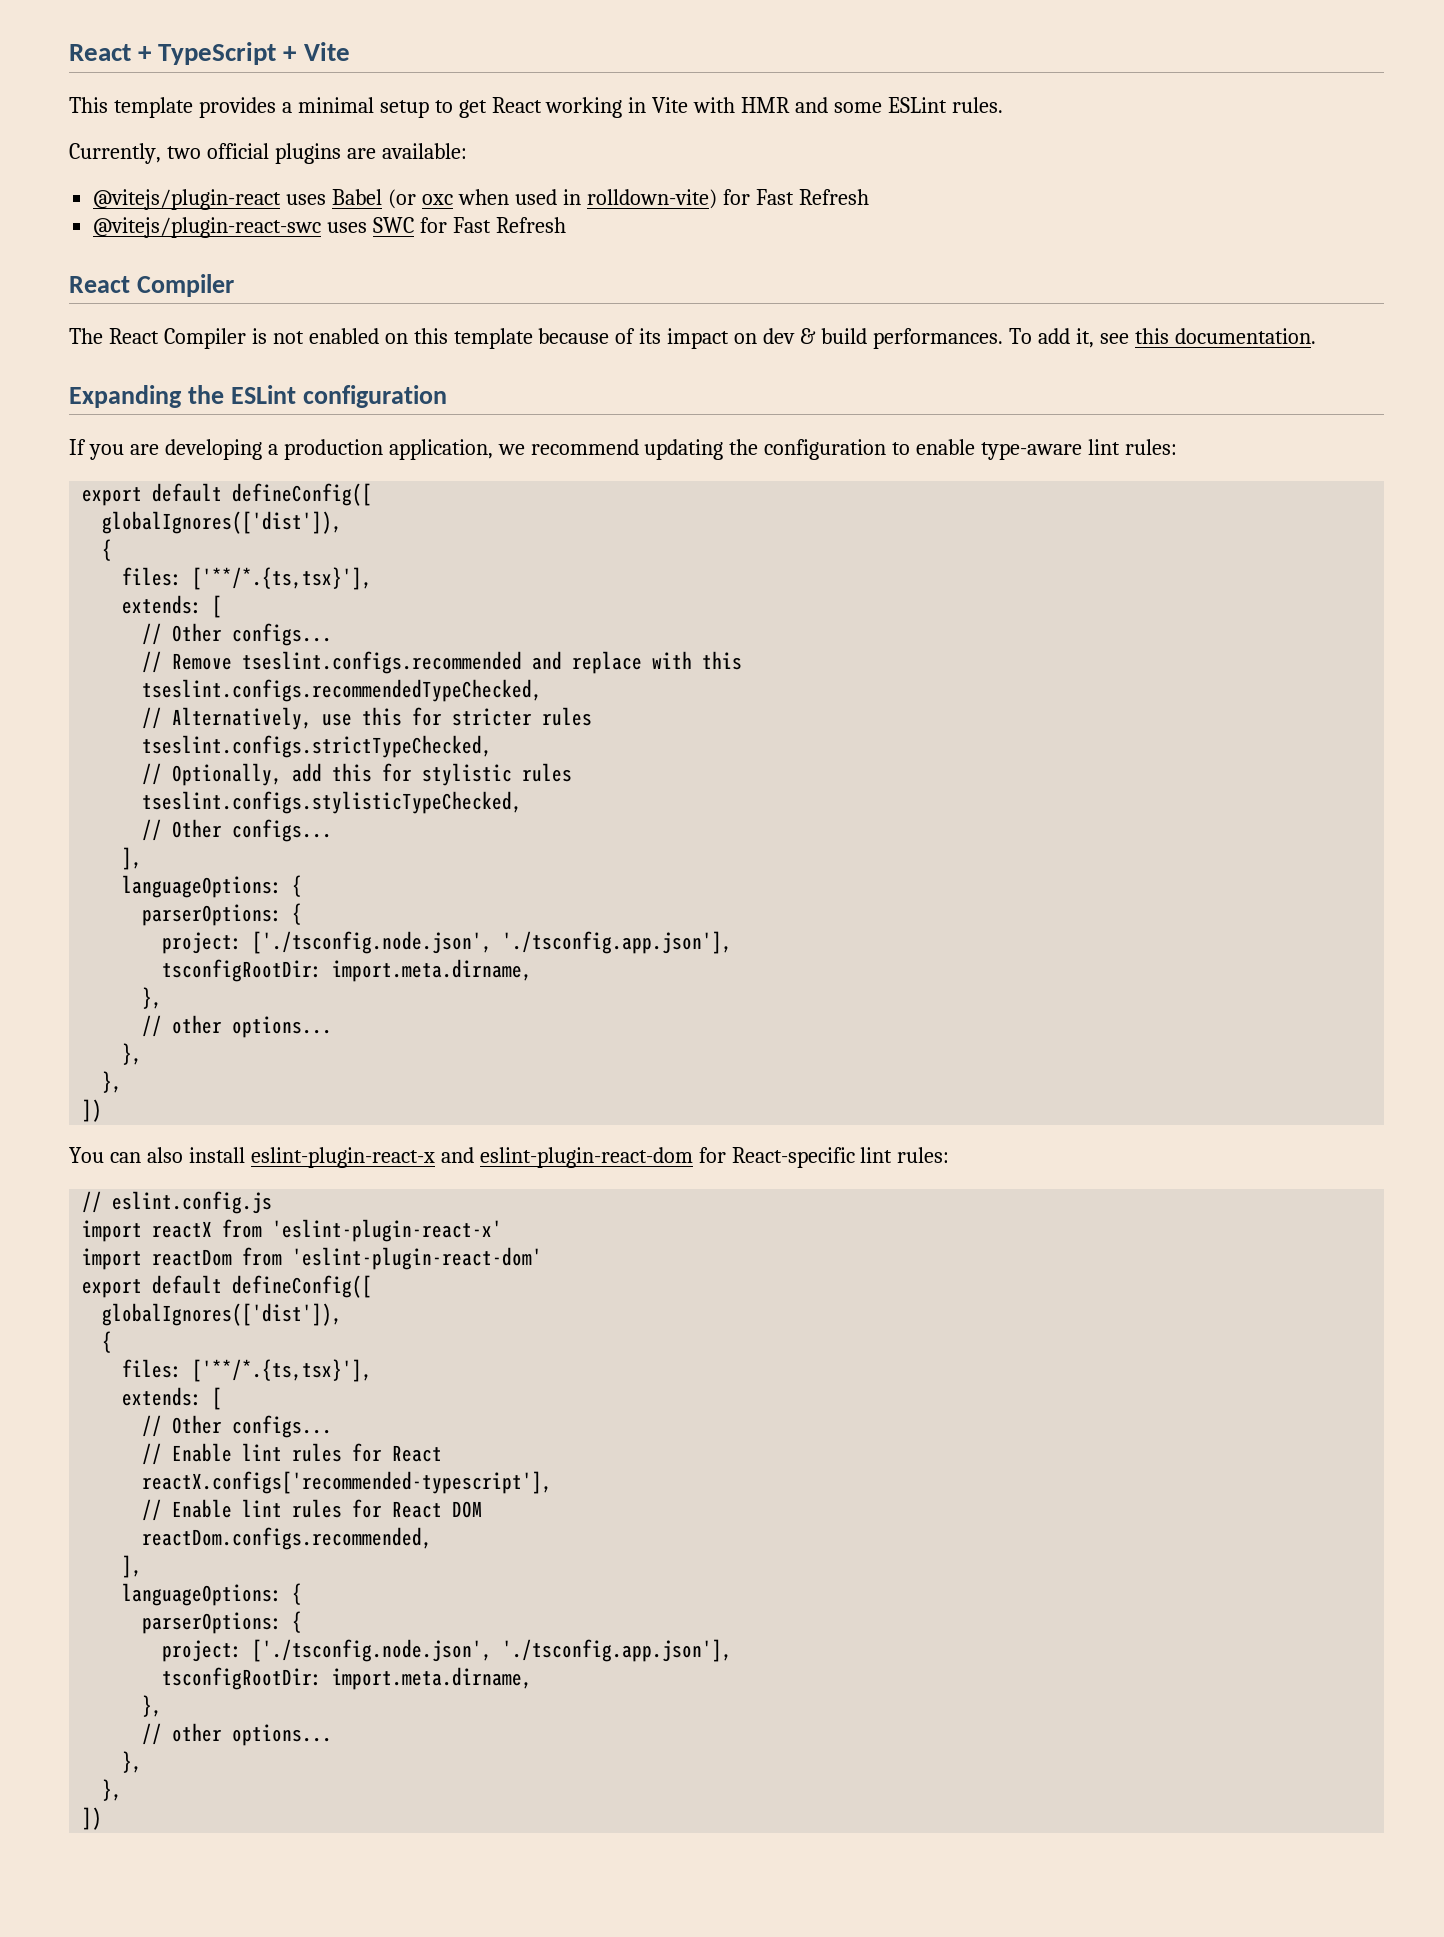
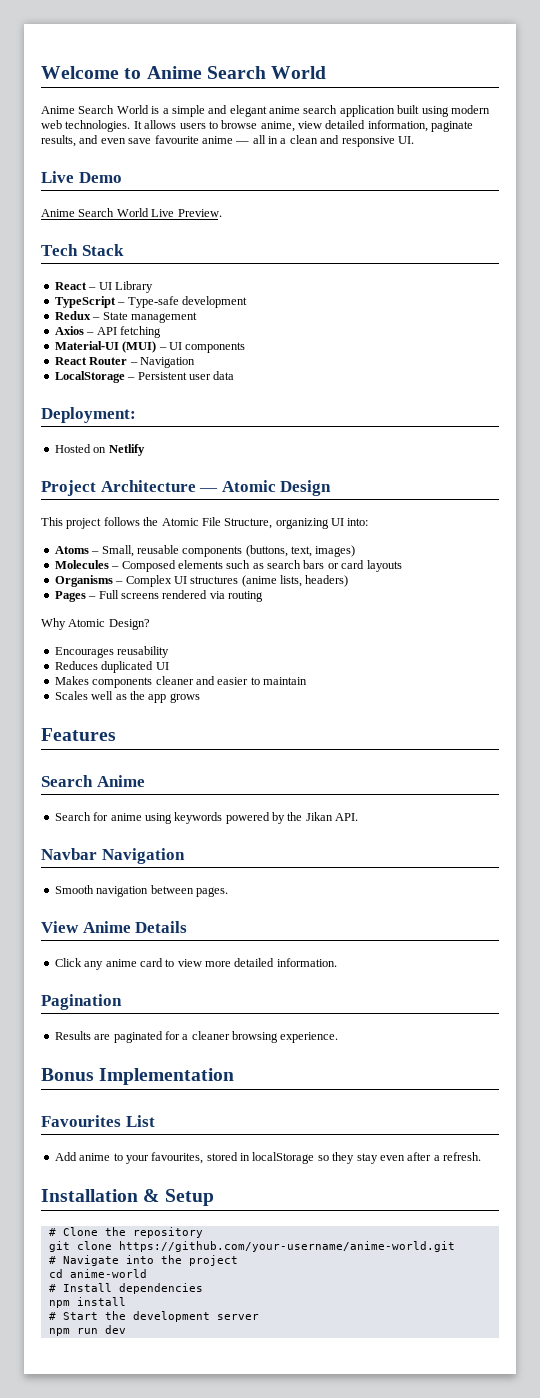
- React + TypeScript + Vite
- This template provides a minimal setup to get React working in Vite with HMR and some ESLint rules.
- Currently, two official plugins are available:
- @vitejs/plugin-react uses Babel (or oxc when used in rolldown-vite) for Fast Refresh
- @vitejs/plugin-react-swc uses SWC for Fast Refresh
- React Compiler
- The React Compiler is not enabled on this template because of its impact on dev & build performances. To add it, see this documentation.
- Expanding the ESLint configuration
- If you are developing a production application, we recommend updating the configuration to enable type-aware lint rules:
- export default defineConfig([
- globalIgnores(['dist']),
- {
- files: ['**/*.{ts,tsx}'],
- extends: [
- // Other configs...
- // Remove tseslint.configs.recommended and replace with this
- tseslint.configs.recommendedTypeChecked,
- // Alternatively, use this for stricter rules
- tseslint.configs.strictTypeChecked,
- // Optionally, add this for stylistic rules
- tseslint.configs.stylisticTypeChecked,
- // Other configs...
- ],
- languageOptions: {
- parserOptions: {
- project: ['./tsconfig.node.json', './tsconfig.app.json'],
- tsconfigRootDir: import.meta.dirname,
- },
- // other options...
- },
- },
- ])
- You can also install eslint-plugin-react-x and eslint-plugin-react-dom for React-specific lint rules:
- // eslint.config.js
- import reactX from 'eslint-plugin-react-x'
- import reactDom from 'eslint-plugin-react-dom'
- export default defineConfig([
- globalIgnores(['dist']),
- {
- files: ['**/*.{ts,tsx}'],
- extends: [
- // Other configs...
- // Enable lint rules for React
- reactX.configs['recommended-typescript'],
- // Enable lint rules for React DOM
- reactDom.configs.recommended,
- ],
- languageOptions: {
- parserOptions: {
- project: ['./tsconfig.node.json', './tsconfig.app.json'],
- tsconfigRootDir: import.meta.dirname,
- },
- // other options...
- },
- },
- ])
+ Welcome to Anime Search World
+ Anime Search World is a simple and elegant anime search application built using modern web technologies. It allows users to browse anime, view detailed information, paginate results, and even save favourite anime — all in a clean and responsive UI.
+ Live Demo
+ Anime Search World Live Preview.
+ Tech Stack
+ React – UI Library
+ TypeScript – Type-safe development
+ Redux – State management
+ Axios – API fetching
+ Material-UI (MUI) – UI components
+ React Router – Navigation
+ LocalStorage – Persistent user data
+ Deployment:
+ Hosted on Netlify
+ Project Architecture — Atomic Design
+ This project follows the Atomic File Structure, organizing UI into:
+ Atoms – Small, reusable components (buttons, text, images)
+ Molecules – Composed elements such as search bars or card layouts
+ Organisms – Complex UI structures (anime lists, headers)
+ Pages – Full screens rendered via routing
+ Why Atomic Design?
+ Encourages reusability
+ Reduces duplicated UI
+ Makes components cleaner and easier to maintain
+ Scales well as the app grows
+ Features
+ Search Anime
+ Search for anime using keywords powered by the Jikan API.
+ Navbar Navigation
+ Smooth navigation between pages.
+ View Anime Details
+ Click any anime card to view more detailed information.
+ Pagination
+ Results are paginated for a cleaner browsing experience.
+ Bonus Implementation
+ Favourites List
+ Add anime to your favourites, stored in localStorage so they stay even after a refresh.
+ Installation & Setup
+ # Clone the repository
+ git clone https://github.com/your-username/anime-world.git
+ # Navigate into the project
+ cd anime-world
+ # Install dependencies
+ npm install
+ # Start the development server
+ npm run dev

